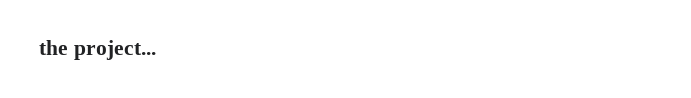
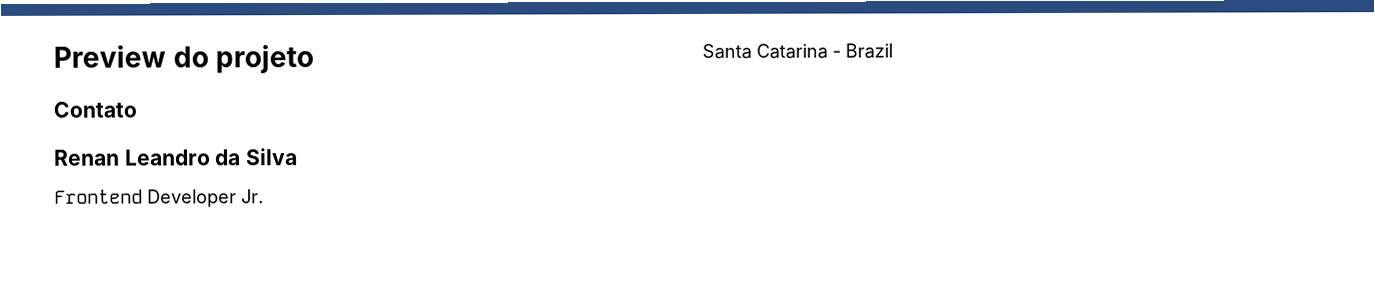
- the project...
+ Preview do projeto
+ Contato
+ Renan Leandro da Silva
+ Frontend Developer Jr.
+ Santa Catarina - Brazil

